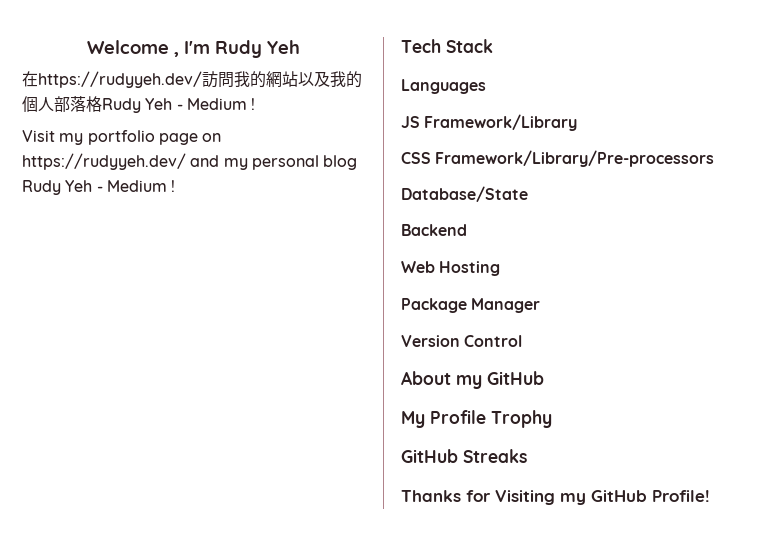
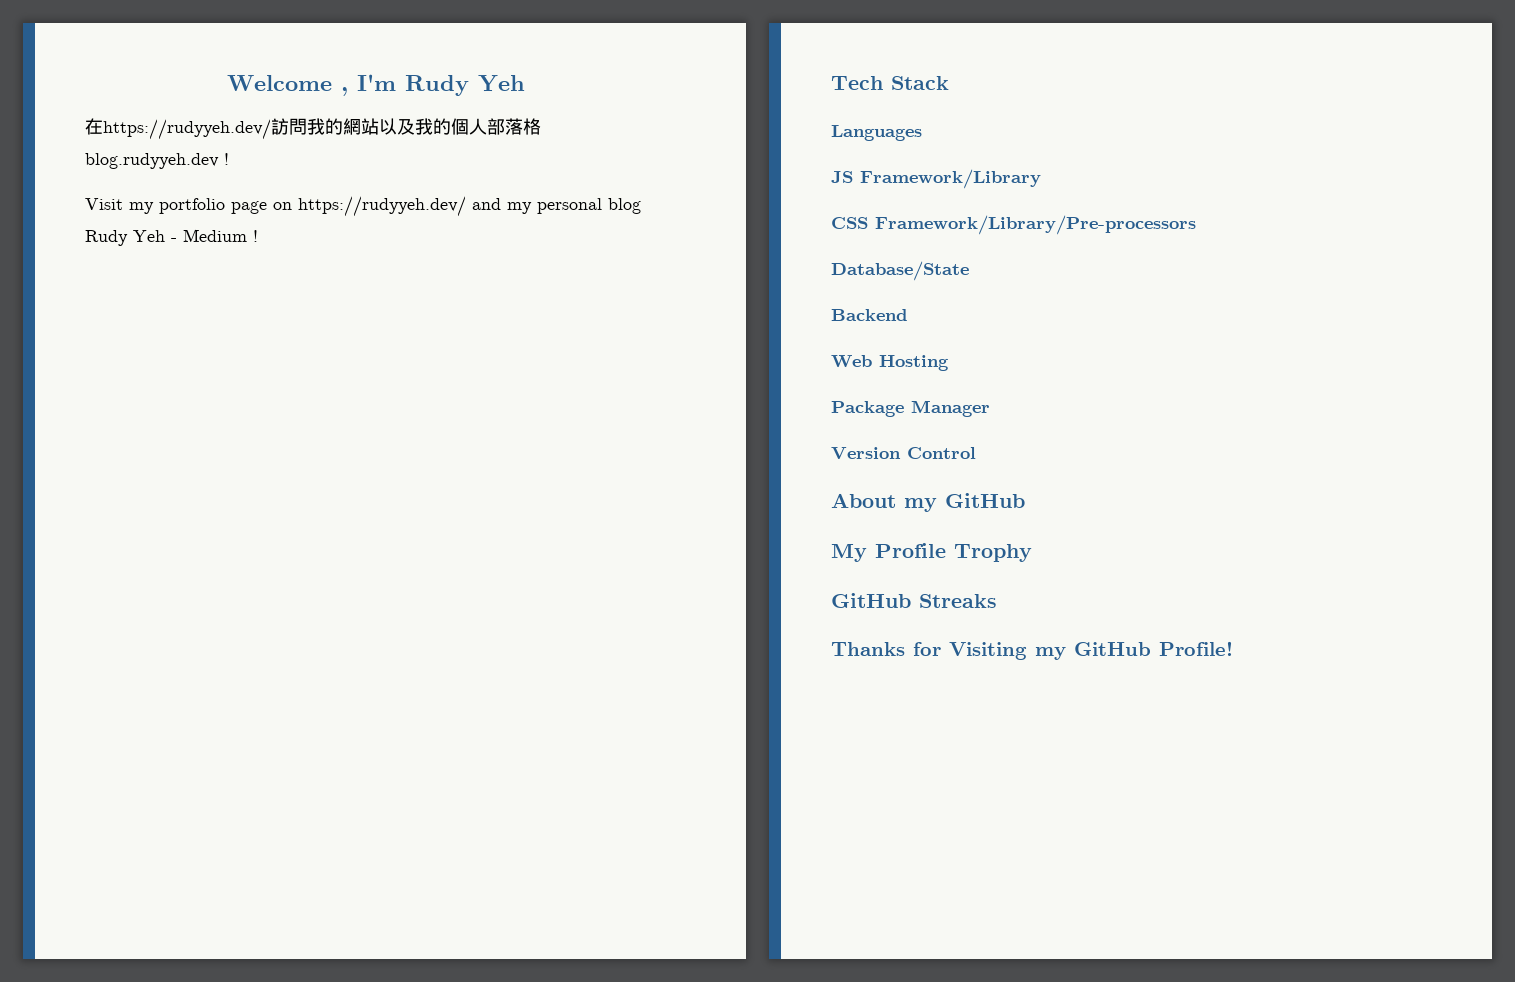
- 在https://rudyyeh.dev/訪問我的網站以及我的個人部落格Rudy Yeh - Medium !
+ 在https://rudyyeh.dev/訪問我的網站以及我的個人部落格blog.rudyyeh.dev !

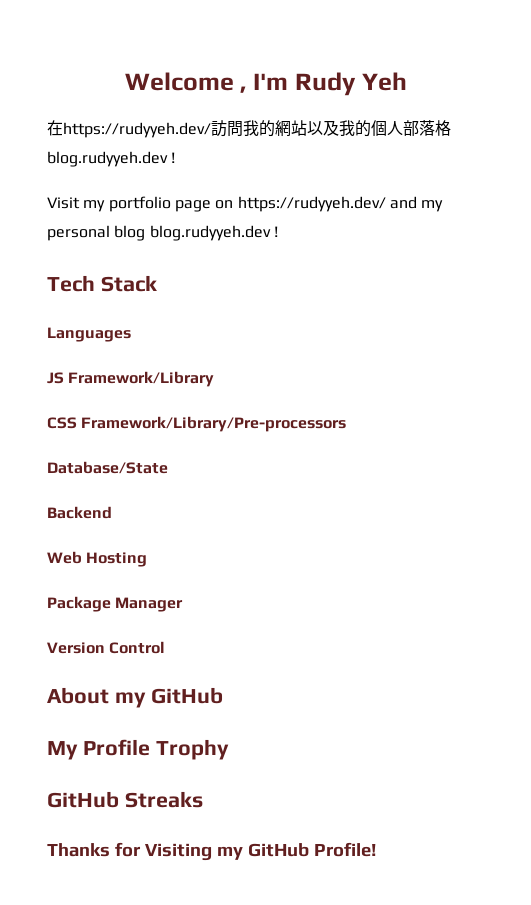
- Visit my portfolio page on https://rudyyeh.dev/ and my personal blog Rudy Yeh - Medium !
+ Visit my portfolio page on https://rudyyeh.dev/ and my personal blog blog.rudyyeh.dev !

